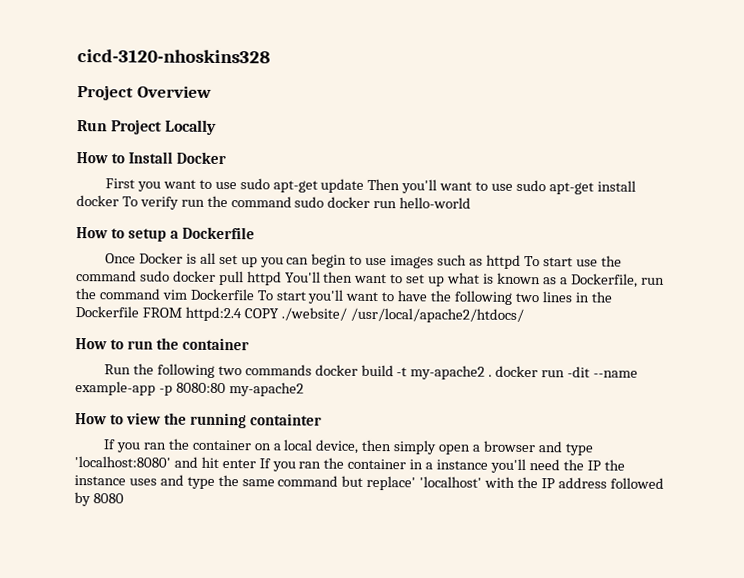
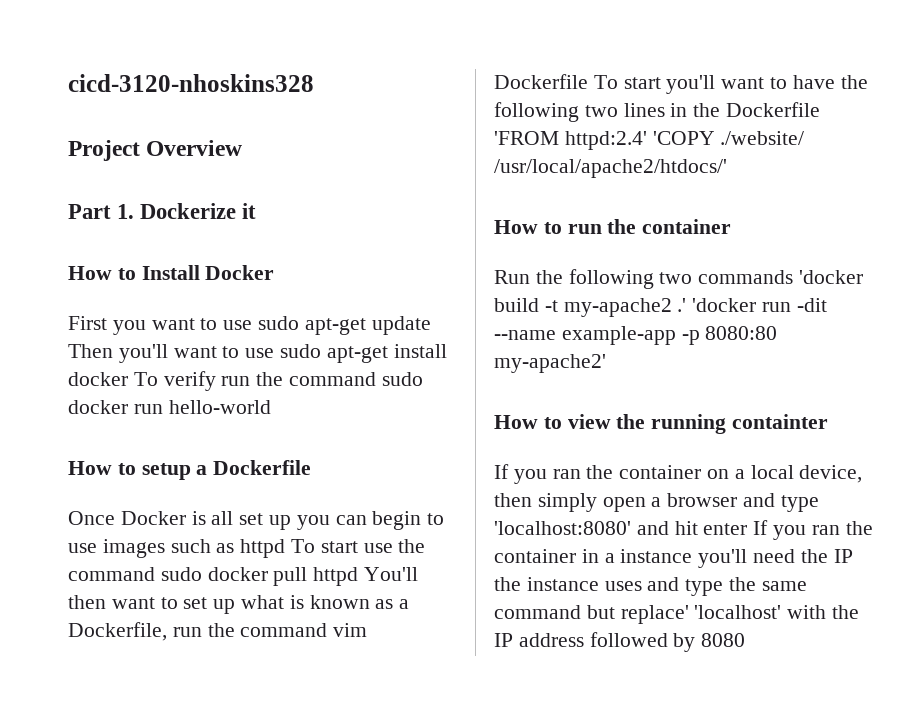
- Run Project Locally
+ Part 1. Dockerize it
- Once Docker is all set up you can begin to use images such as httpd To start use the command sudo docker pull httpd You'll then want to set up what is known as a Dockerfile, run the command vim Dockerfile To start you'll want to have the following two lines in the Dockerfile FROM httpd:2.4 COPY ./website/ /usr/local/apache2/htdocs/
+ Once Docker is all set up you can begin to use images such as httpd To start use the command sudo docker pull httpd You'll then want to set up what is known as a Dockerfile, run the command vim Dockerfile To start you'll want to have the following two lines in the Dockerfile 'FROM httpd:2.4' 'COPY ./website/ /usr/local/apache2/htdocs/'
- Run the following two commands docker build -t my-apache2 . docker run -dit --name example-app -p 8080:80 my-apache2
+ Run the following two commands 'docker build -t my-apache2 .' 'docker run -dit --name example-app -p 8080:80 my-apache2'

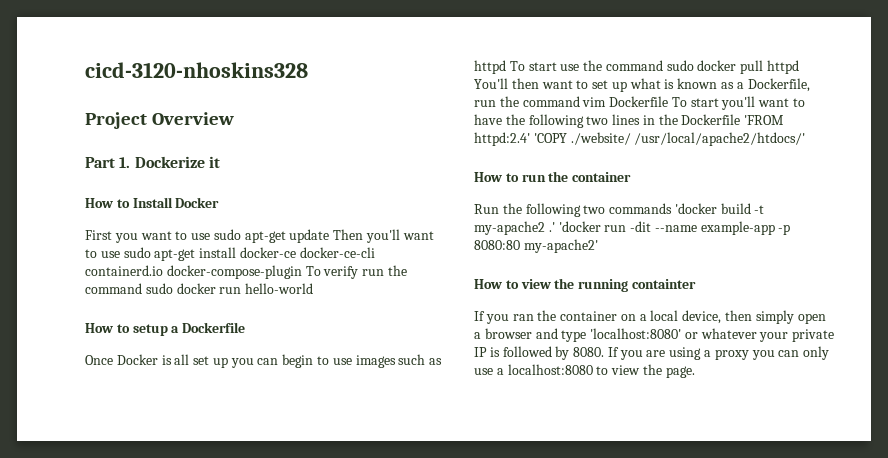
- First you want to use sudo apt-get update Then you'll want to use sudo apt-get install docker To verify run the command sudo docker run hello-world
+ First you want to use sudo apt-get update Then you'll want to use sudo apt-get install docker-ce docker-ce-cli containerd.io docker-compose-plugin To verify run the command sudo docker run hello-world
- If you ran the container on a local device, then simply open a browser and type 'localhost:8080' and hit enter If you ran the container in a instance you'll need the IP the instance uses and type the same command but replace' 'localhost' with the IP address followed by 8080
+ If you ran the container on a local device, then simply open a browser and type 'localhost:8080' or whatever your private IP is followed by 8080. If you are using a proxy you can only use a localhost:8080 to view the page.

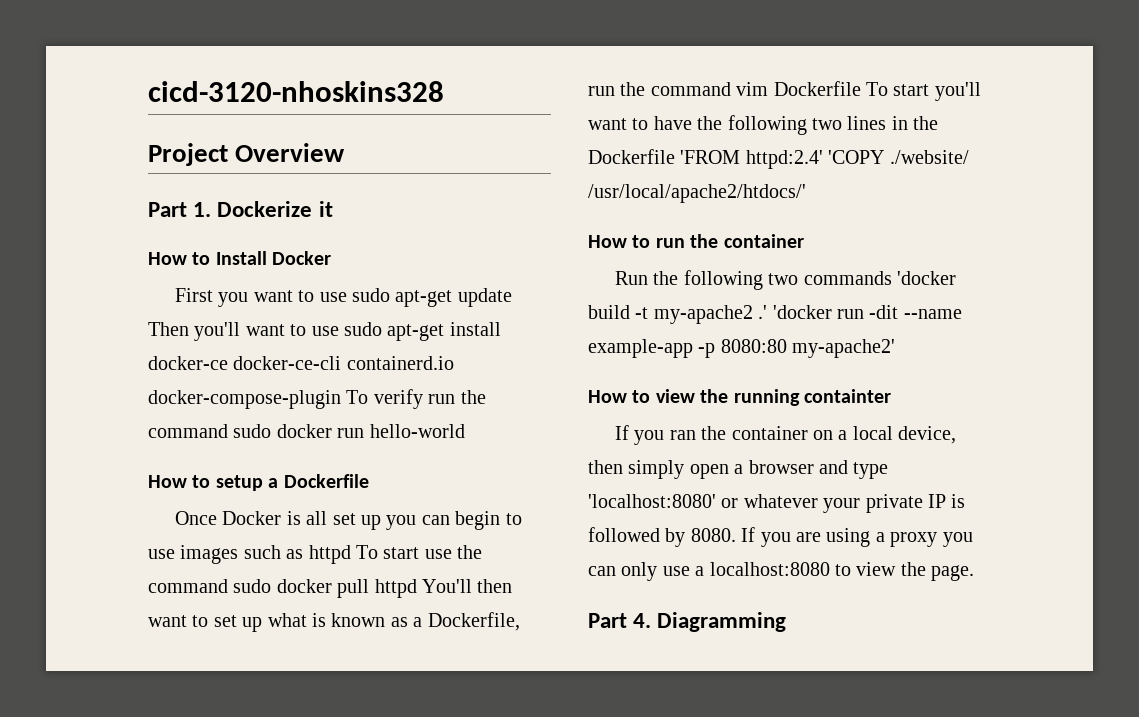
+ Part 4. Diagramming

